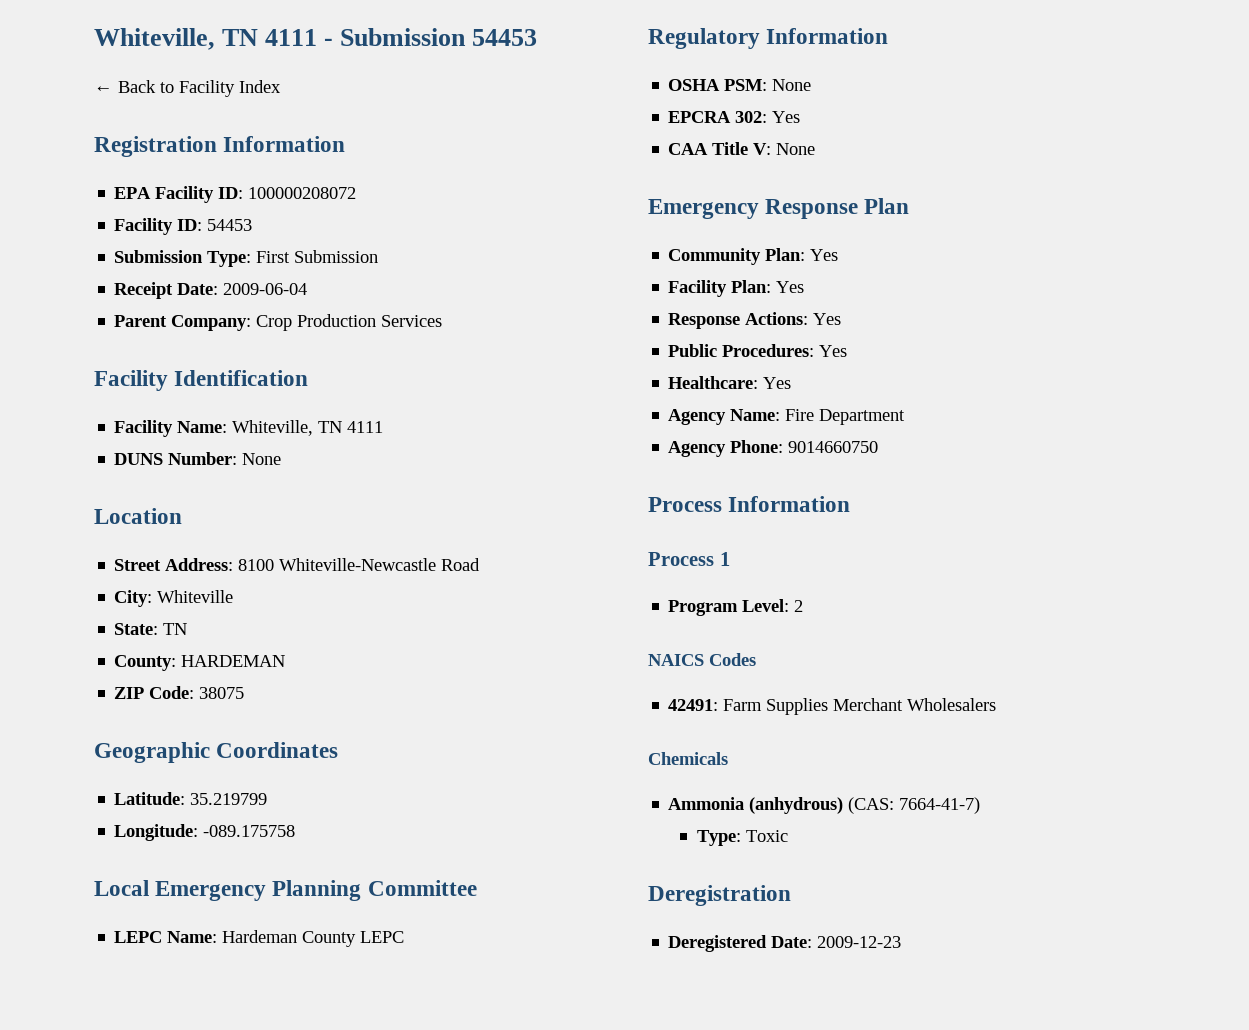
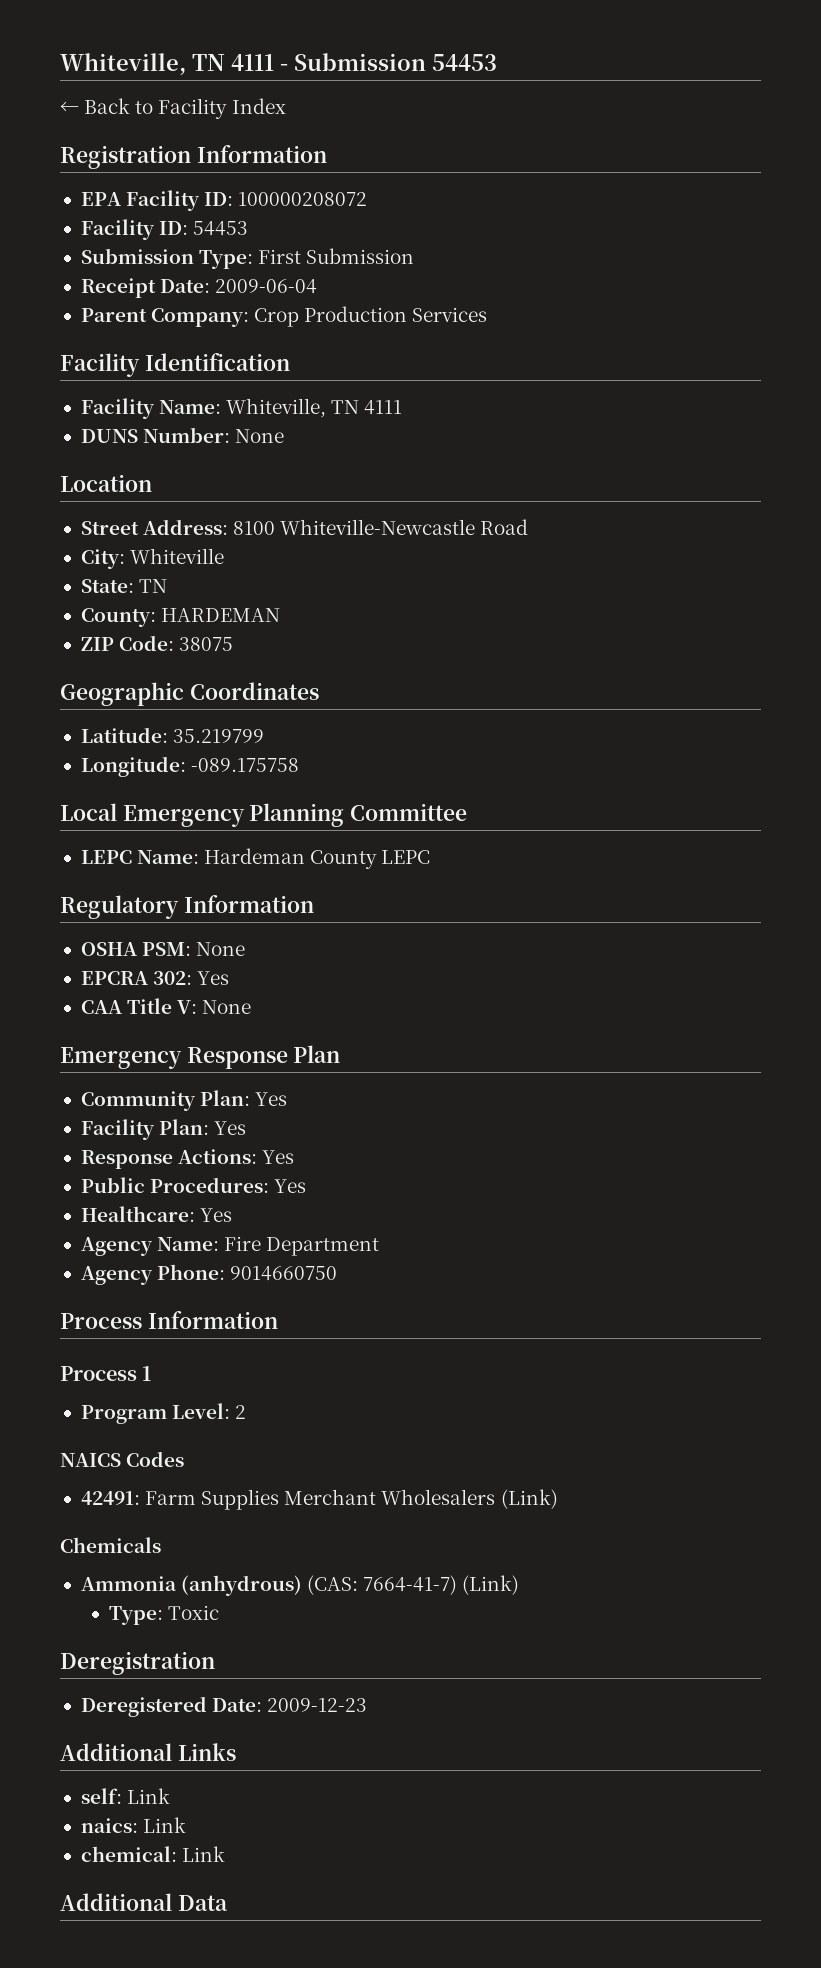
- 42491: Farm Supplies Merchant Wholesalers
+ 42491: Farm Supplies Merchant Wholesalers (Link)
- Ammonia (anhydrous) (CAS: 7664-41-7)
+ Ammonia (anhydrous) (CAS: 7664-41-7) (Link)
+ Additional Links
+ self: Link
+ naics: Link
+ chemical: Link
+ Additional Data

